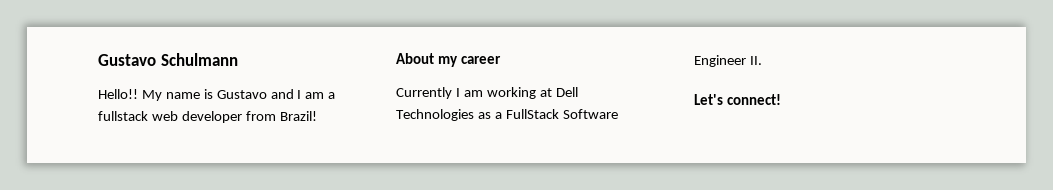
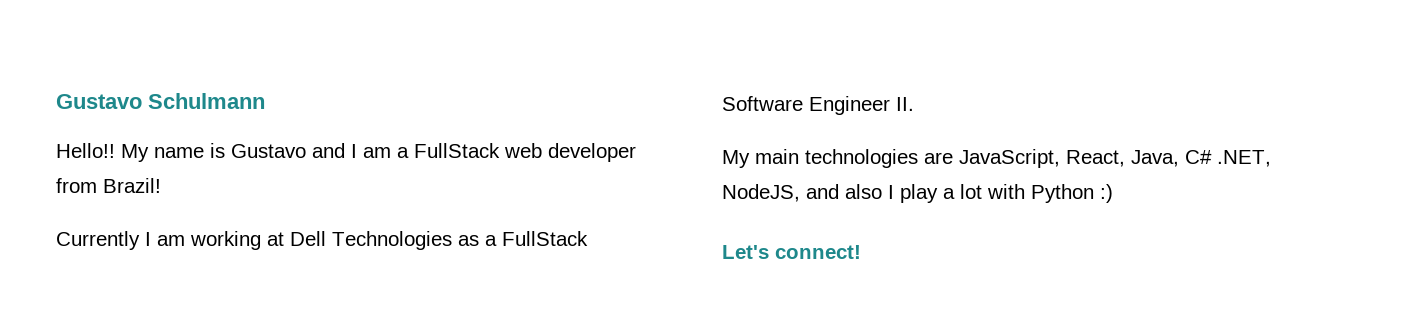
- My name is Gustavo and I am a fullstack web developer from Brazil!
+ My name is Gustavo and I am a FullStack web developer from Brazil!
- About my career
+ My main technologies are JavaScript, React, Java, C# .NET, NodeJS, and also I play a lot with Python :)

